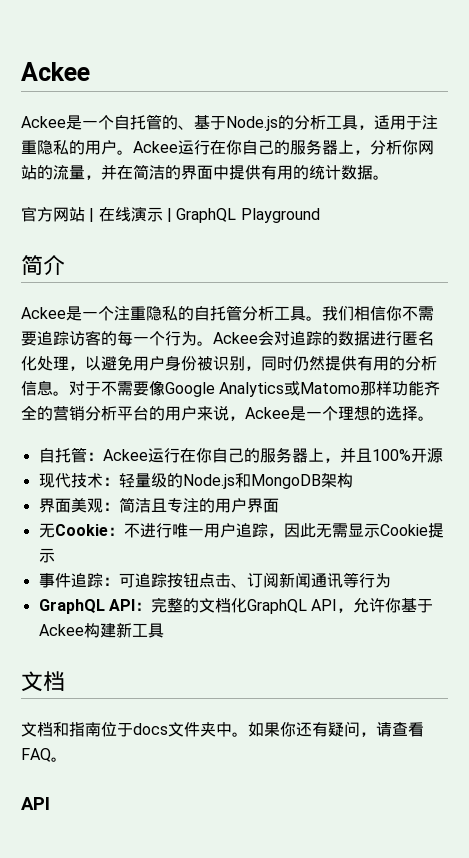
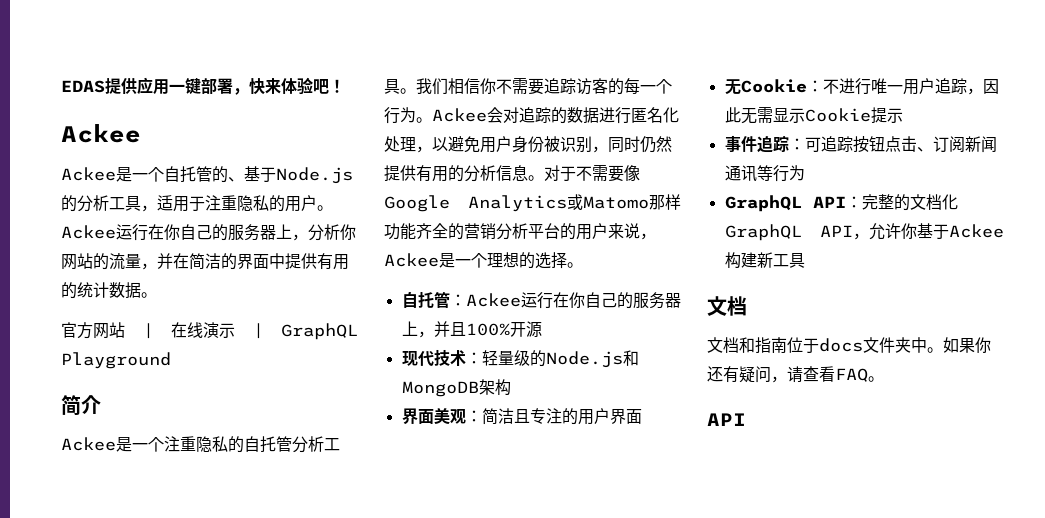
+ EDAS提供应用一键部署，快来体验吧！

